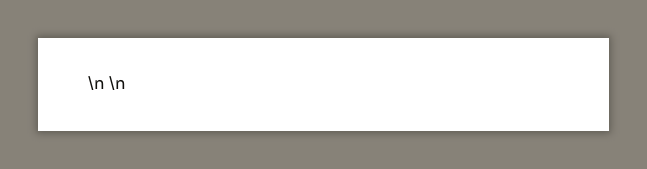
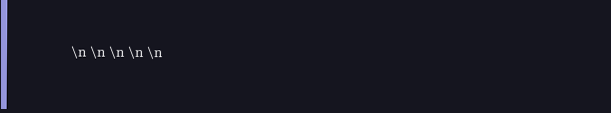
- \n \n
+ \n \n \n \n \n

